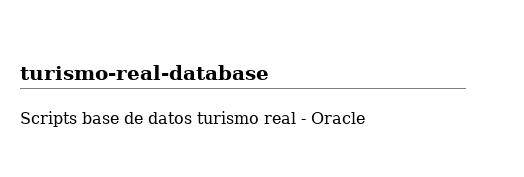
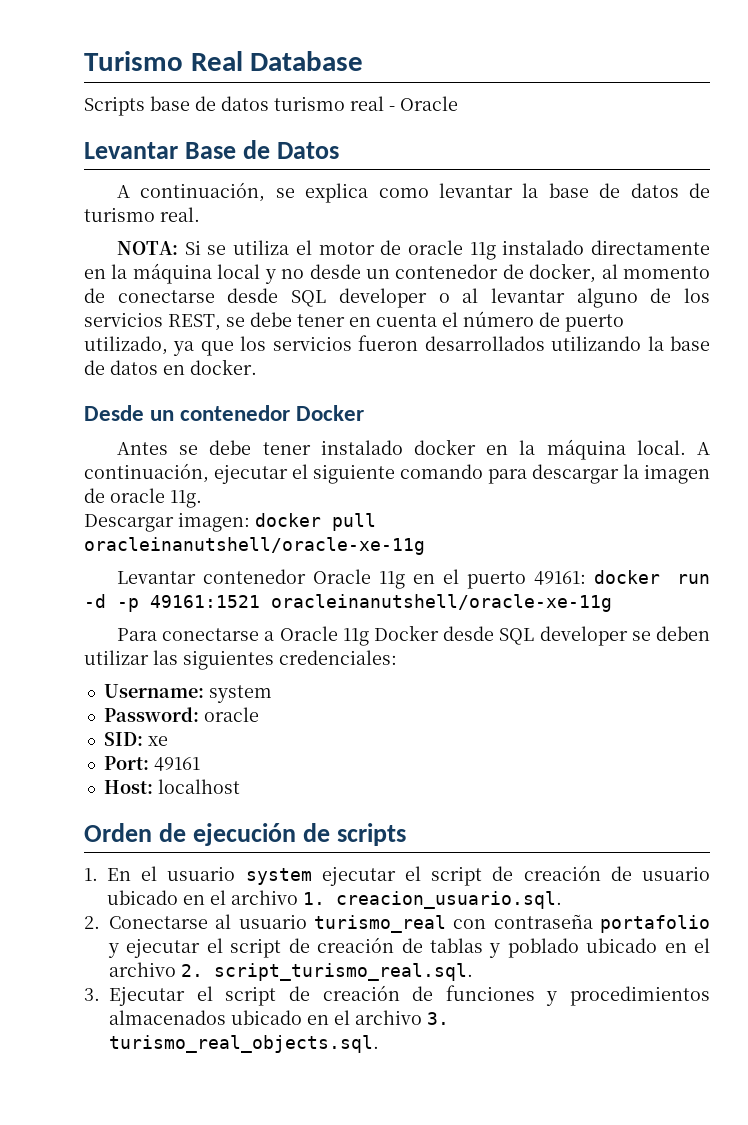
- turismo-real-database
+ Turismo Real Database
+ Levantar Base de Datos
+ A continuación, se explica como levantar la base de datos de turismo real.
+ NOTA: Si se utiliza el motor de oracle 11g instalado directamente en la máquina local y no desde un contenedor de docker, al momento de conectarse desde SQL developer o al levantar alguno de los servicios REST, se debe tener en cuenta el número de puerto utilizado, ya que los servicios fueron desarrollados utilizando la base de datos en docker.
+ Desde un contenedor Docker
+ Antes se debe tener instalado docker en la máquina local. A continuación, ejecutar el siguiente comando para descargar la imagen de oracle 11g.
+ Descargar imagen: docker pull oracleinanutshell/oracle-xe-11g
+ Levantar contenedor Oracle 11g en el puerto 49161: docker run -d -p 49161:1521 oracleinanutshell/oracle-xe-11g
+ Para conectarse a Oracle 11g Docker desde SQL developer se deben utilizar las siguientes credenciales:
+ Username: system
+ Password: oracle
+ SID: xe
+ Port: 49161
+ Host: localhost
+ Orden de ejecución de scripts
+ 1. En el usuario system ejecutar el script de creación de usuario ubicado en el archivo 1. creacion_usuario.sql.
+ 2. Conectarse al usuario turismo_real con contraseña portafolio y ejecutar el script de creación de tablas y poblado ubicado en el archivo 2. script_turismo_real.sql.
+ 3. Ejecutar el script de creación de funciones y procedimientos almacenados ubicado en el archivo 3. turismo_real_objects.sql.

